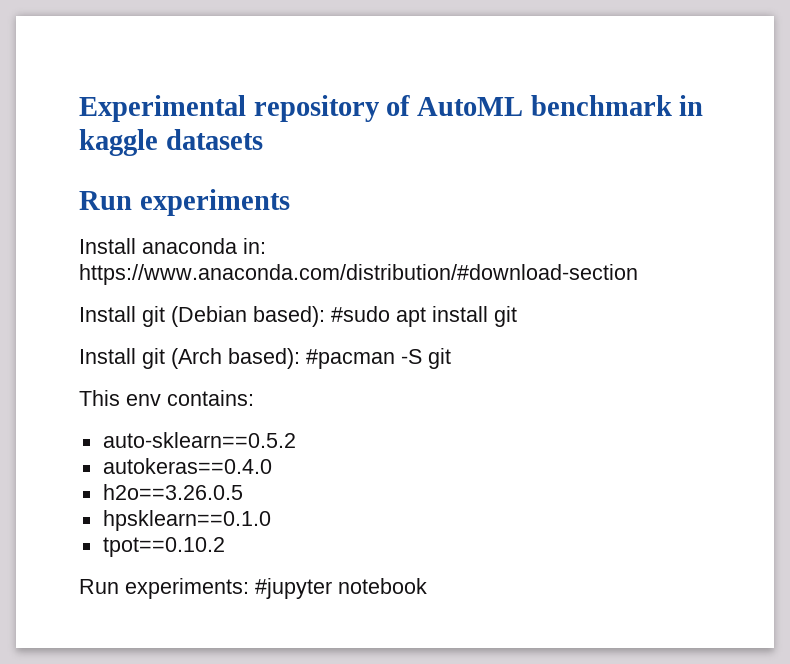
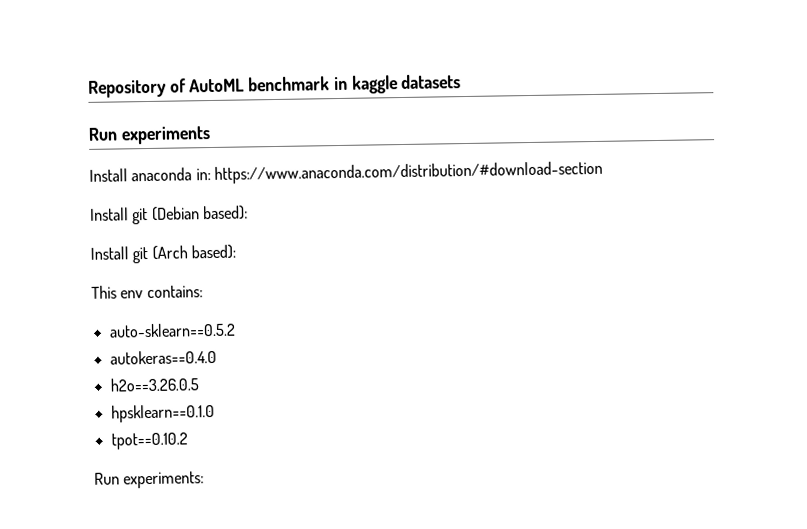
- Experimental repository of AutoML benchmark in kaggle datasets
+ Repository of AutoML benchmark in kaggle datasets
- Install git (Debian based): #sudo apt install git
+ Install git (Debian based):
- Install git (Arch based): #pacman -S git
+ Install git (Arch based):
- Run experiments: #jupyter notebook
+ Run experiments:

